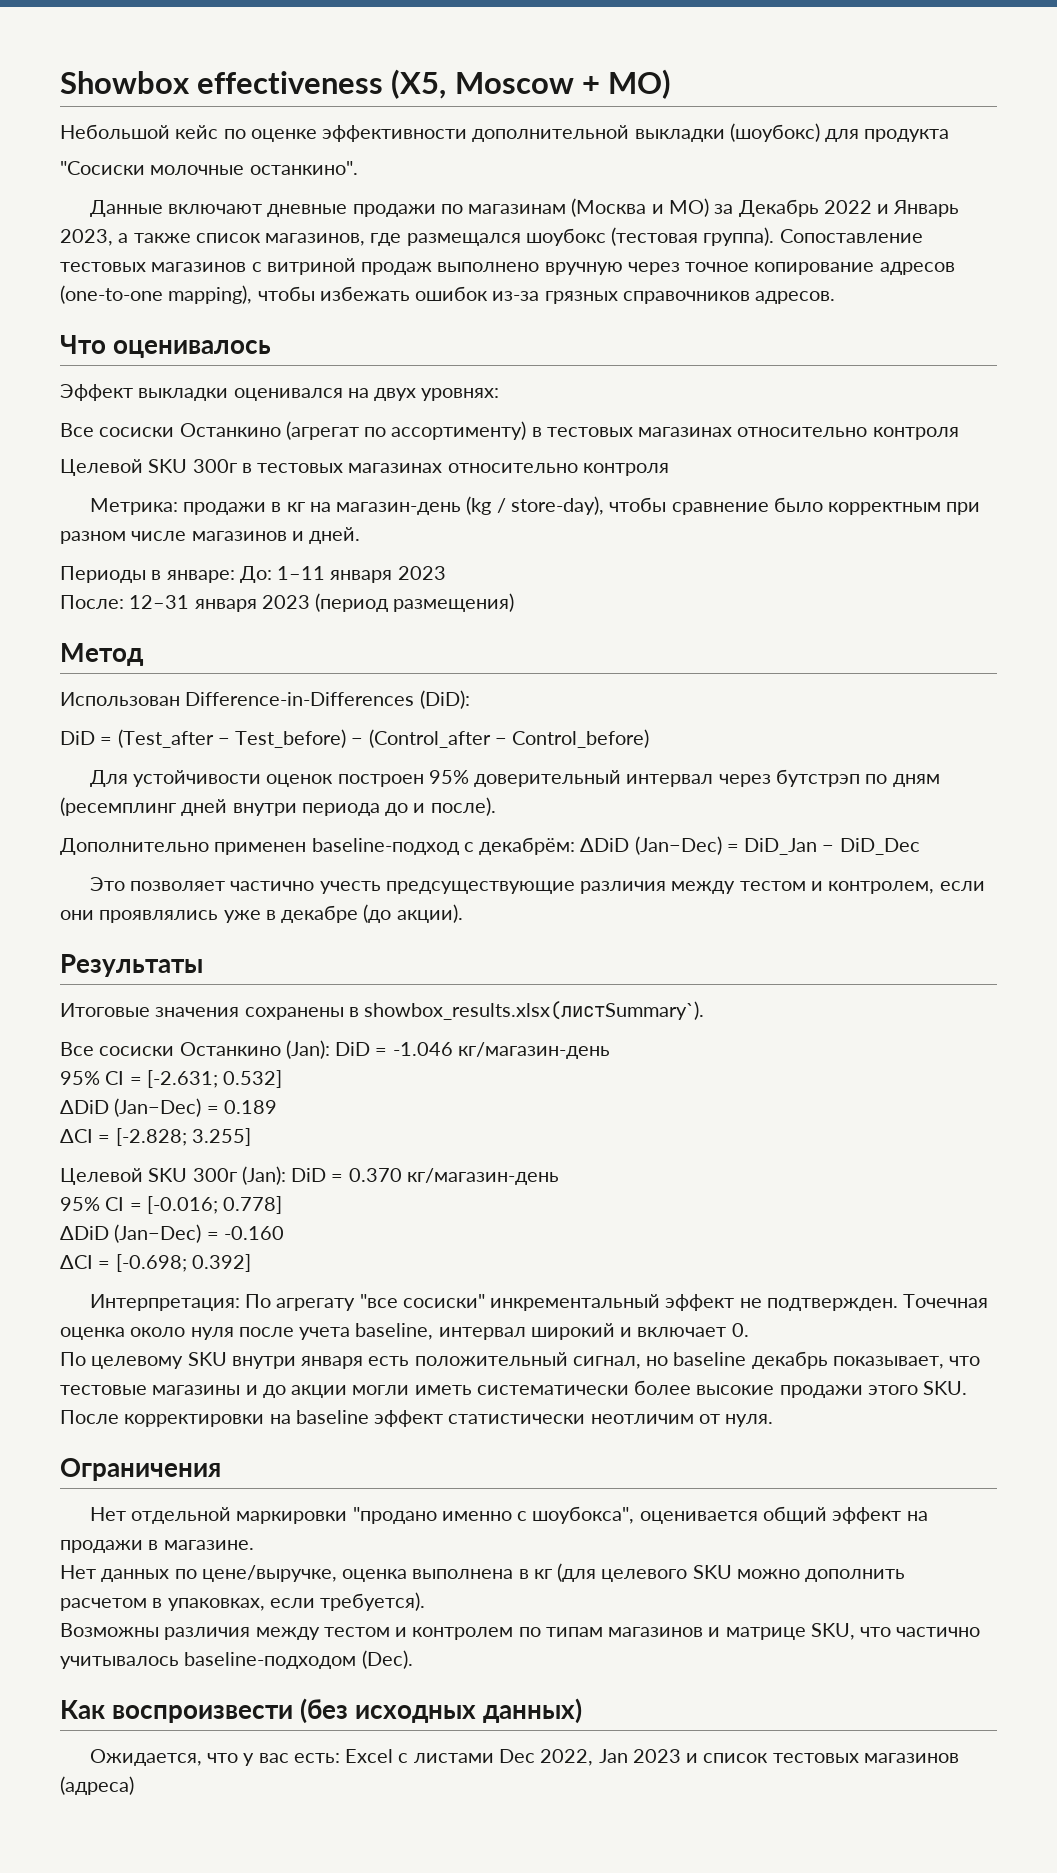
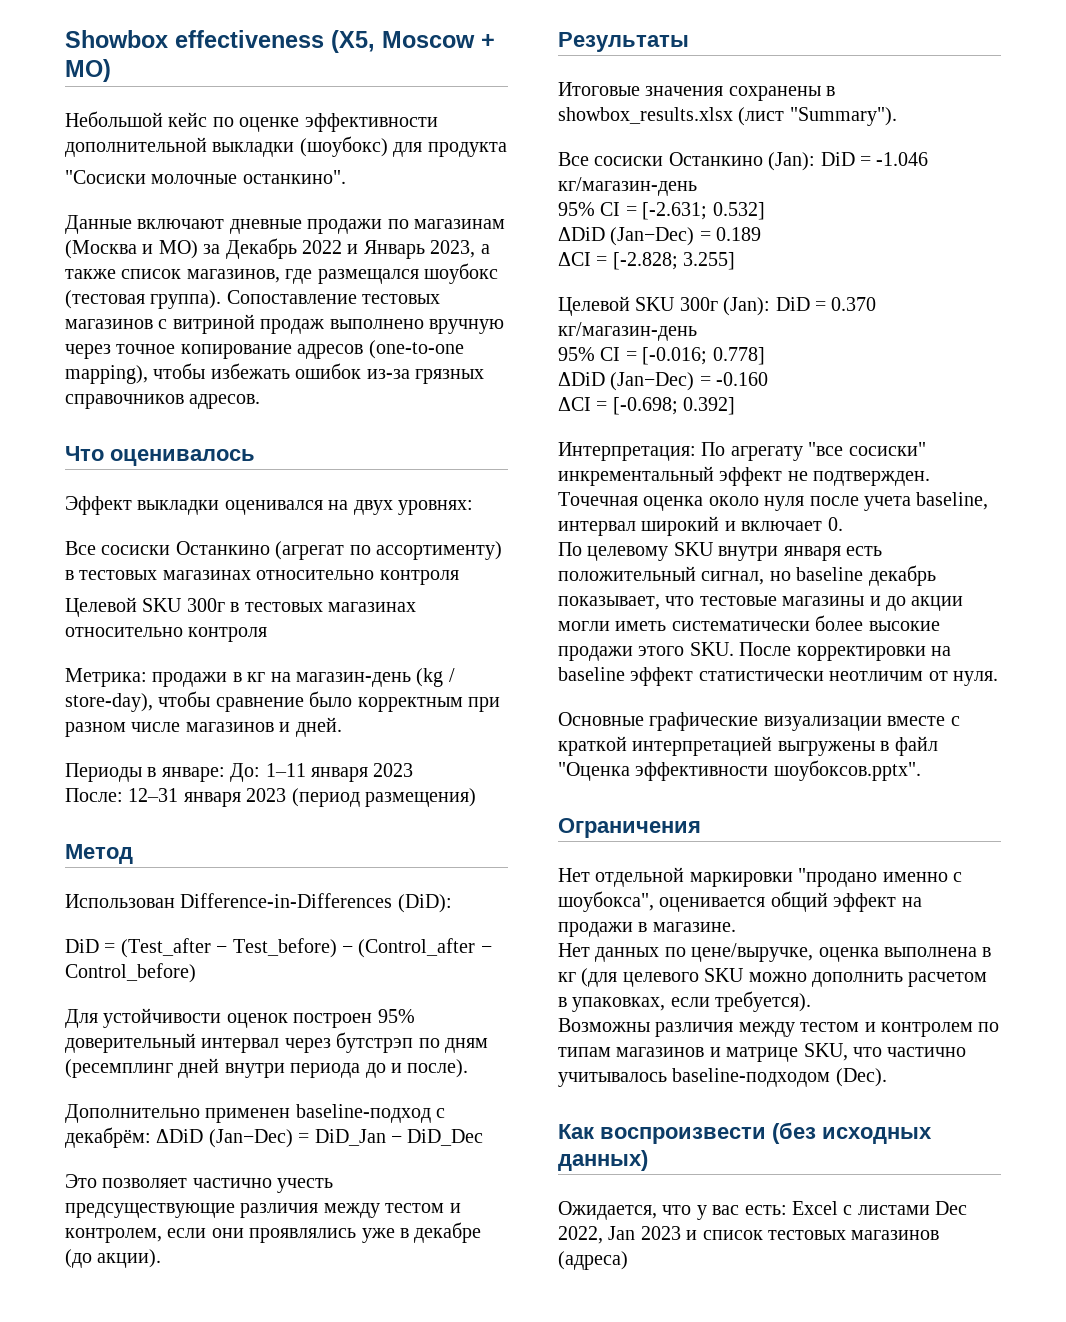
- Итоговые значения сохранены в showbox_results.xlsx(листSummary`).
+ Итоговые значения сохранены в showbox_results.xlsx (лист "Summary").
+ Основные графические визуализации вместе с краткой интерпретацией выгружены в файл "Оценка эффективности шоубоксов.pptx".

